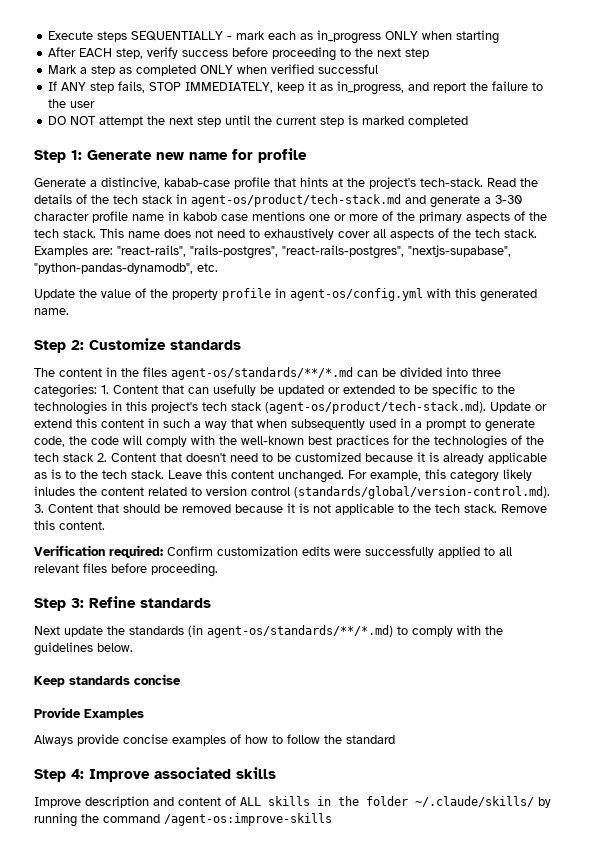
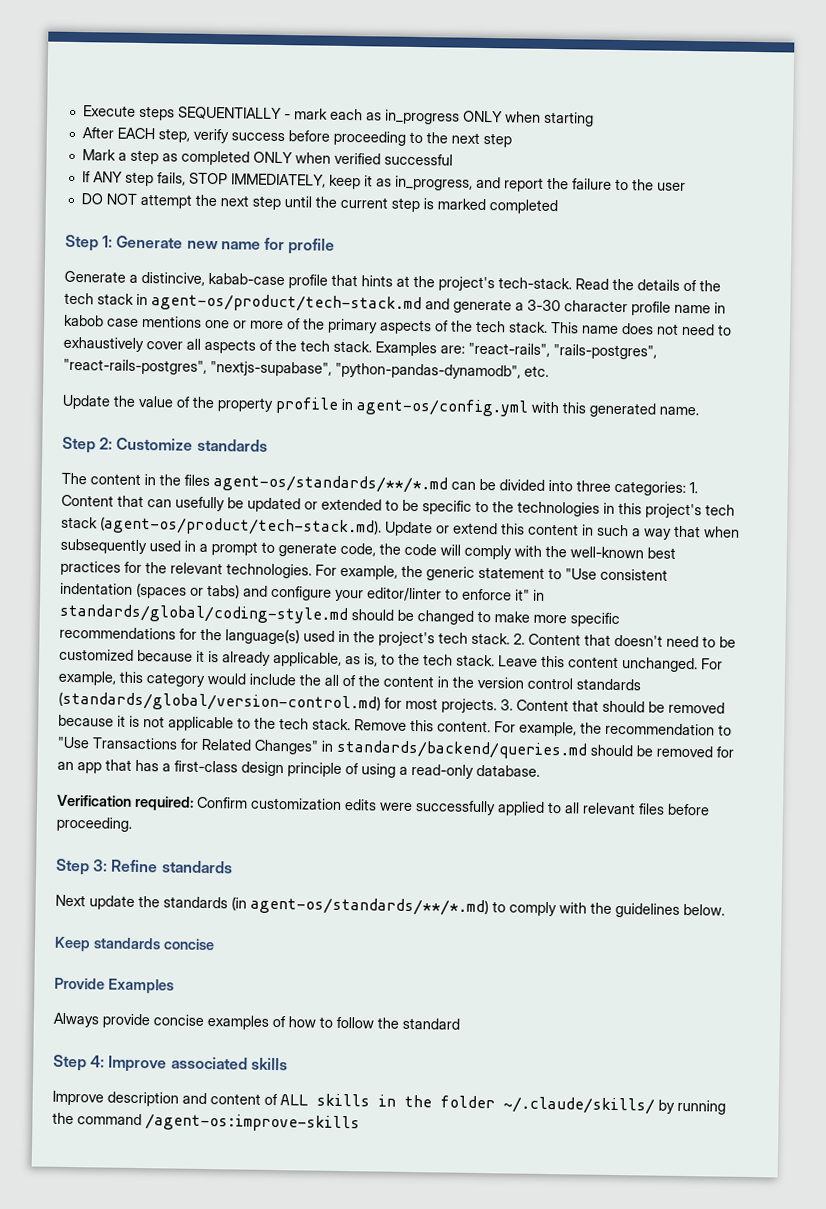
- 1. Content that can usefully be updated or extended to be specific to the technologies in this project's tech stack (agent-os/product/tech-stack.md). Update or extend this content in such a way that when subsequently used in a prompt to generate code, the code will comply with the well-known best practices for the technologies of the tech stack 2. Content that doesn't need to be customized because it is already applicable as is to the tech stack.
+ 1. Content that can usefully be updated or extended to be specific to the technologies in this project's tech stack (agent-os/product/tech-stack.md). Update or extend this content in such a way that when subsequently used in a prompt to generate code, the code will comply with the well-known best practices for the relevant technologies. For example, the generic statement to "Use consistent indentation (spaces or tabs) and configure your editor/linter to enforce it" in standards/global/coding-style.md should be changed to make more specific recommendations for the language(s) used in the project's tech stack. 2. Content that doesn't need to be customized because it is already applicable, as is, to the tech stack.
- For example, this category likely inludes the content related to version control (standards/global/version-control.md). 3. Content that should be removed because it is not applicable to the tech stack.
+ For example, this category would include the all of the content in the version control standards (standards/global/version-control.md) for most projects. 3. Content that should be removed because it is not applicable to the tech stack.
+ For example, the recommendation to "Use Transactions for Related Changes" in standards/backend/queries.md should be removed for an app that has a first-class design principle of using a read-only database.

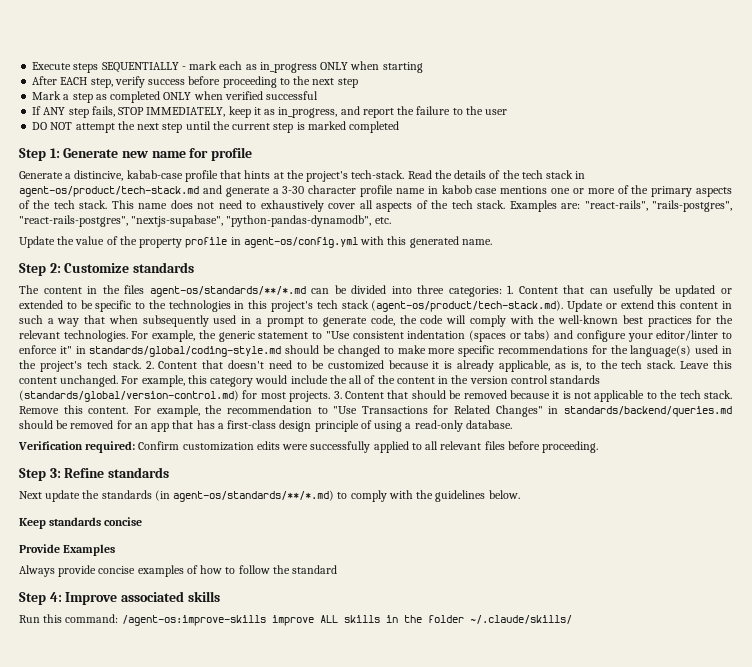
- Improve description and content of ALL skills in the folder ~/.claude/skills/ by running the command /agent-os:improve-skills
+ Run this command: /agent-os:improve-skills improve ALL skills in the folder ~/.claude/skills/

